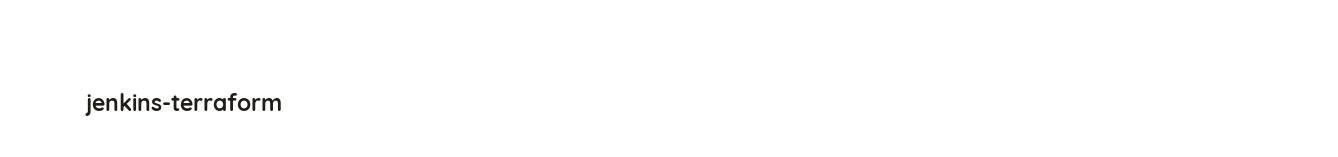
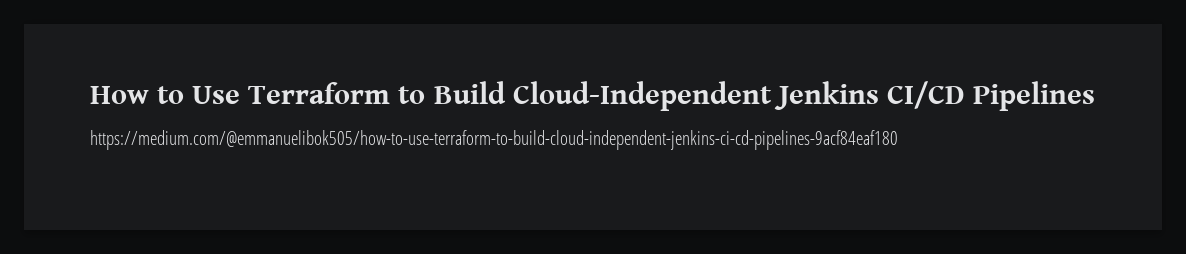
- jenkins-terraform
+ How to Use Terraform to Build Cloud-Independent Jenkins CI/CD Pipelines
+ https://medium.com/@emmanuelibok505/how-to-use-terraform-to-build-cloud-independent-jenkins-ci-cd-pipelines-9acf84eaf180

